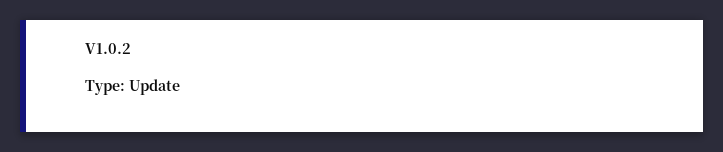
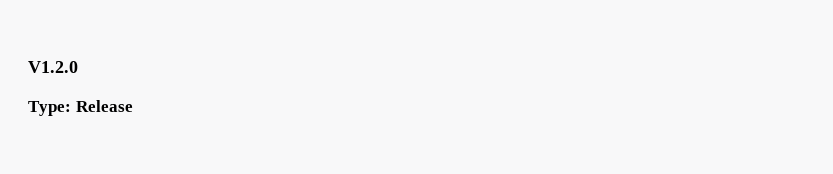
- V1.0.2
+ V1.2.0
- Type: Update
+ Type: Release

